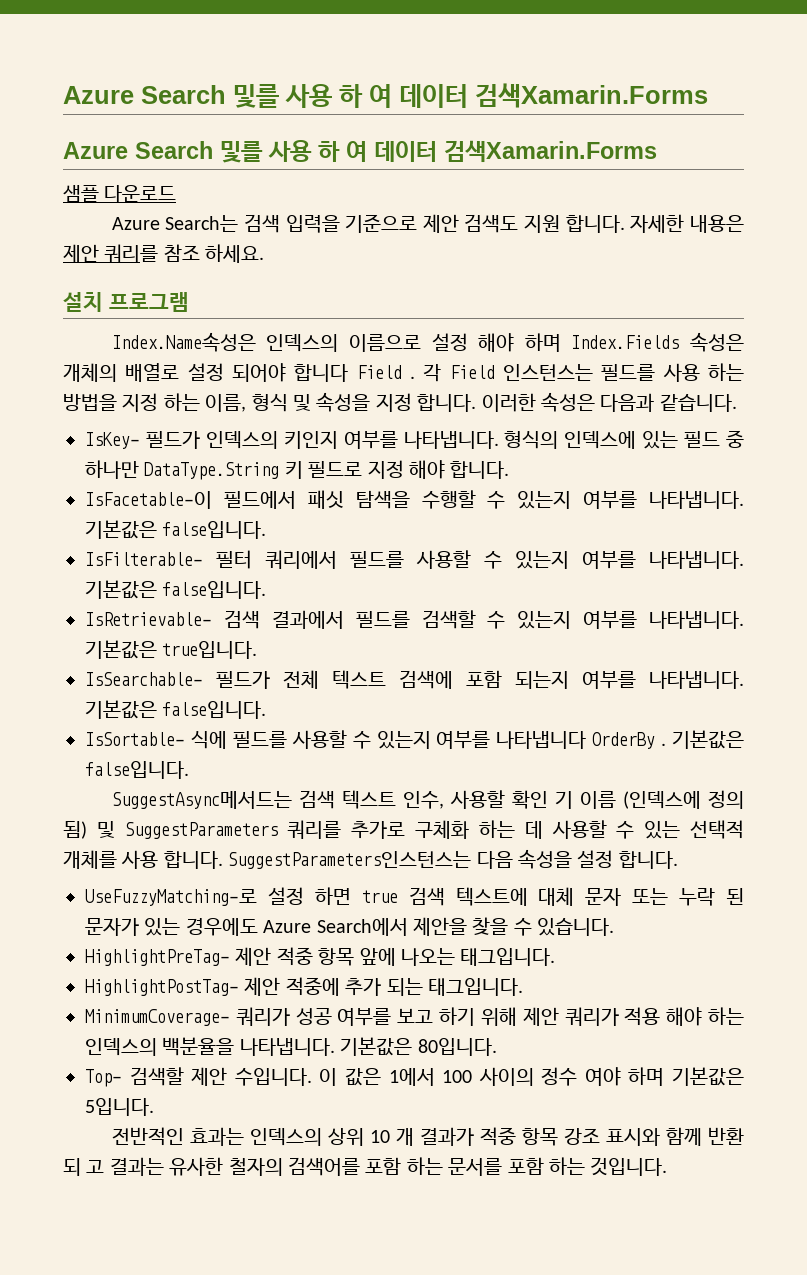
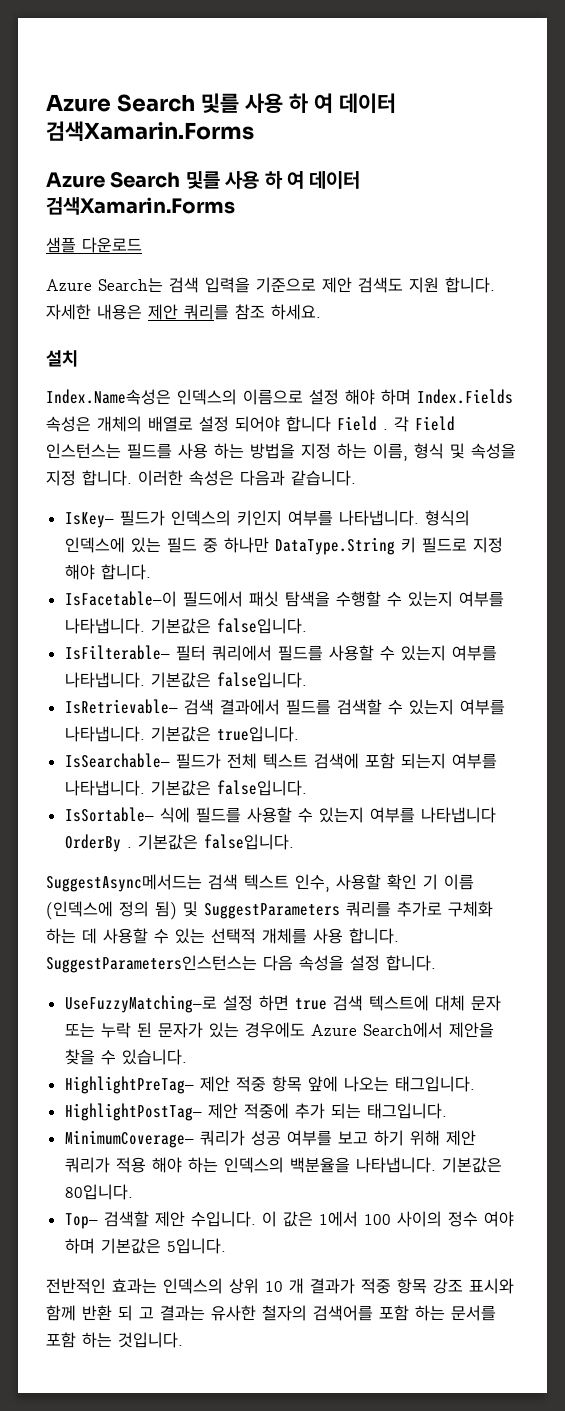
- 설치 프로그램
+ 설치

